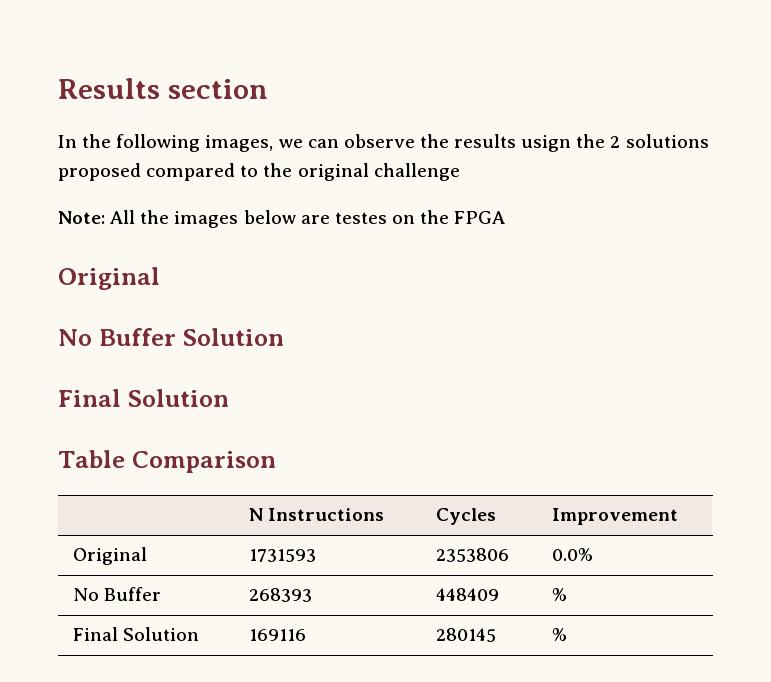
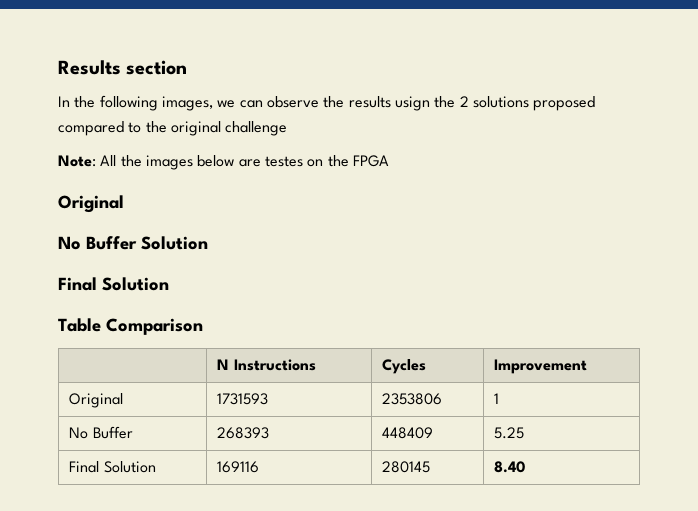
- Original | 1731593 | 2353806 | 0.0%
+ Original | 1731593 | 2353806 | 1
- No Buffer | 268393 | 448409 | %
+ No Buffer | 268393 | 448409 | 5.25
- Final Solution | 169116 | 280145 | %
+ Final Solution | 169116 | 280145 | 8.40

